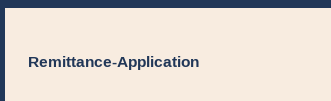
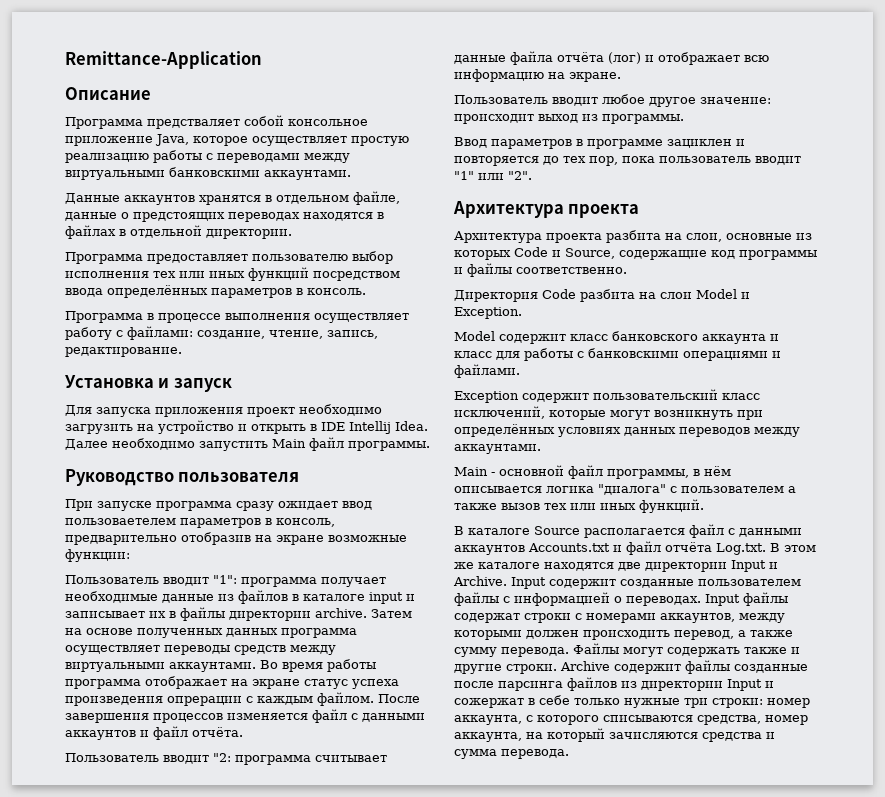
+ Описание
+ Программа предстваляет собой консольное приложение Java, которое осуществляет простую реализацию работы с переводами между виртуальными банковскими аккаунтами.
+ Данные аккаунтов хранятся в отдельном файле, данные о предстоящих переводах находятся в файлах в отдельной директории.
+ Программа предоставляет пользователю выбор исполнения тех или иных функций посредством ввода определённых параметров в консоль.
+ Программа в процессе выполнения осуществляет работу с файлами: создание, чтение, запись, редактирование.
+ Установка и запуск
+ Для запуска приложения проект необходимо загрузить на устройство и открыть в IDE Intellij Idea. Далее необходимо запустить Main файл программы.
+ Руководство пользователя
+ При запуске программа сразу ожидает ввод пользоваетелем параметров в консоль, предварительно отобразив на экране возможные функции:
+ Пользователь вводит "1": программа получает необходимые данные из файлов в каталоге input и записывает их в файлы директории archive. Затем на основе полученных данных программа осуществляет переводы средств между виртуальными аккаунтами. Во время работы программа отображает на экране статус успеха произведения опрерации с каждым файлом. После завершения процессов изменяется файл с данными аккаунтов и файл отчёта.
+ Пользователь вводит "2: программа считывает данные файла отчёта (лог) и отображает всю информацию на экране.
+ Пользователь вводит любое другое значение: происходит выход из программы.
+ Ввод параметров в программе зациклен и повторяется до тех пор, пока пользователь вводит "1" или "2".
+ Архитектура проекта
+ Архитектура проекта разбита на слои, основные из которых Code и Source, содержащие код программы и файлы соответственно.
+ Директория Code разбита на слои Model и Exception.
+ Model содержит класс банковского аккаунта и класс для работы с банковскими операциями и файлами.
+ Exception содержит пользовательский класс исключений, которые могут возникнуть при определённых условиях данных переводов между аккаунтами.
+ Main - основной файл программы, в нём описывается логика "диалога" с пользователем а также вызов тех или иных функций.
+ В каталоге Source располагается файл с данными аккаунтов Accounts.txt и файл отчёта Log.txt. В этом же каталоге находятся две директории Input и Archive. Input содержит созданные пользователем файлы с информацией о переводах. Input файлы содержат строки с номерами аккаунтов, между которыми должен происходить перевод, а также сумму перевода. Файлы могут содержать также и другие строки. Archive содержит файлы созданные после парсинга файлов из директории Input и сожержат в себе только нужные три строки: номер аккаунта, с которого списываются средства, номер аккаунта, на который зачисляются средства и сумма перевода.

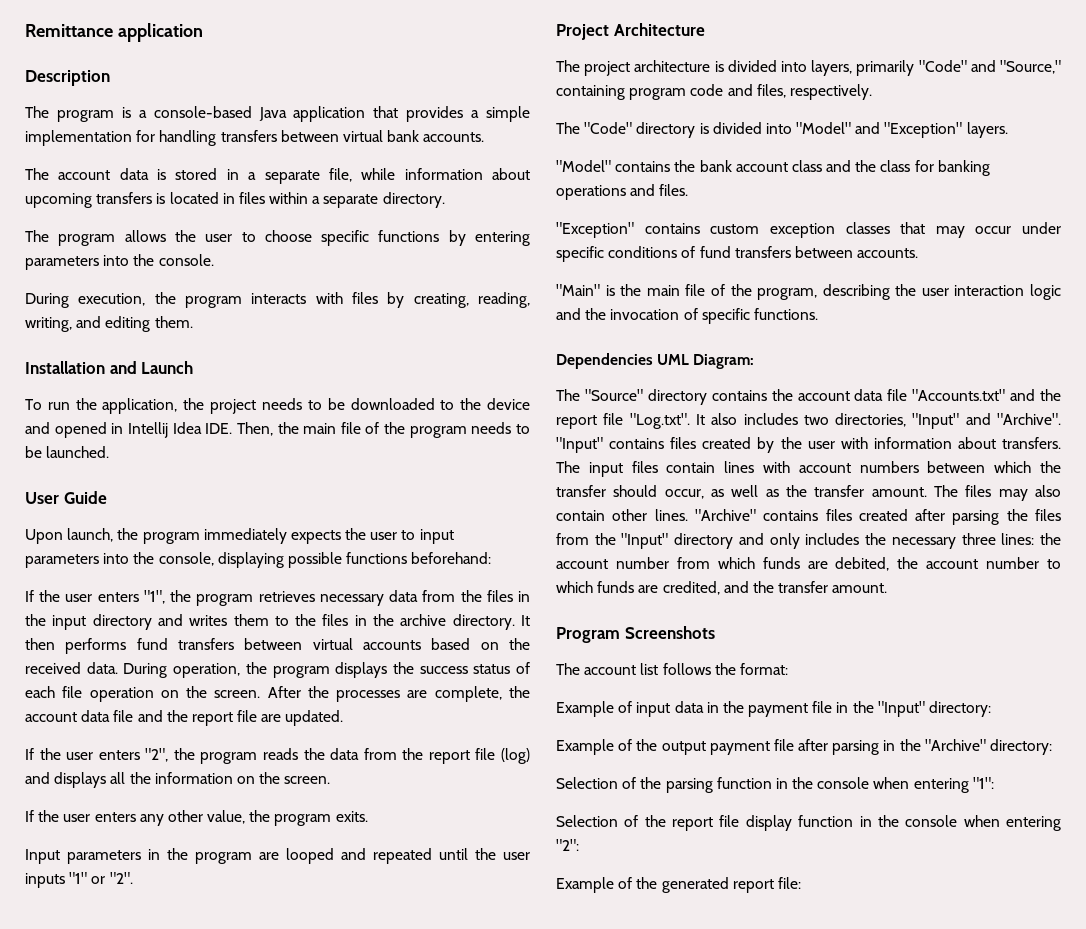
- Remittance-Application
- Описание
- Программа предстваляет собой консольное приложение Java, которое осуществляет простую реализацию работы с переводами между виртуальными банковскими аккаунтами.
- Данные аккаунтов хранятся в отдельном файле, данные о предстоящих переводах находятся в файлах в отдельной директории.
- Программа предоставляет пользователю выбор исполнения тех или иных функций посредством ввода определённых параметров в консоль.
- Программа в процессе выполнения осуществляет работу с файлами: создание, чтение, запись, редактирование.
- Установка и запуск
- Для запуска приложения проект необходимо загрузить на устройство и открыть в IDE Intellij Idea. Далее необходимо запустить Main файл программы.
- Руководство пользователя
- При запуске программа сразу ожидает ввод пользоваетелем параметров в консоль, предварительно отобразив на экране возможные функции:
- Пользователь вводит "1": программа получает необходимые данные из файлов в каталоге input и записывает их в файлы директории archive. Затем на основе полученных данных программа осуществляет переводы средств между виртуальными аккаунтами. Во время работы программа отображает на экране статус успеха произведения опрерации с каждым файлом. После завершения процессов изменяется файл с данными аккаунтов и файл отчёта.
- Пользователь вводит "2: программа считывает данные файла отчёта (лог) и отображает всю информацию на экране.
- Пользователь вводит любое другое значение: происходит выход из программы.
- Ввод параметров в программе зациклен и повторяется до тех пор, пока пользователь вводит "1" или "2".
- Архитектура проекта
- Архитектура проекта разбита на слои, основные из которых Code и Source, содержащие код программы и файлы соответственно.
- Директория Code разбита на слои Model и Exception.
- Model содержит класс банковского аккаунта и класс для работы с банковскими операциями и файлами.
- Exception содержит пользовательский класс исключений, которые могут возникнуть при определённых условиях данных переводов между аккаунтами.
- Main - основной файл программы, в нём описывается логика "диалога" с пользователем а также вызов тех или иных функций.
- В каталоге Source располагается файл с данными аккаунтов Accounts.txt и файл отчёта Log.txt. В этом же каталоге находятся две директории Input и Archive. Input содержит созданные пользователем файлы с информацией о переводах. Input файлы содержат строки с номерами аккаунтов, между которыми должен происходить перевод, а также сумму перевода. Файлы могут содержать также и другие строки. Archive содержит файлы созданные после парсинга файлов из директории Input и сожержат в себе только нужные три строки: номер аккаунта, с которого списываются средства, номер аккаунта, на который зачисляются средства и сумма перевода.
+ Remittance application
+ Description
+ The program is a console-based Java application that provides a simple implementation for handling transfers between virtual bank accounts.
+ The account data is stored in a separate file, while information about upcoming transfers is located in files within a separate directory.
+ The program allows the user to choose specific functions by entering parameters into the console.
+ During execution, the program interacts with files by creating, reading, writing, and editing them.
+ Installation and Launch
+ To run the application, the project needs to be downloaded to the device and opened in Intellij Idea IDE. Then, the main file of the program needs to be launched.
+ User Guide
+ Upon launch, the program immediately expects the user to input parameters into the console, displaying possible functions beforehand:
+ If the user enters "1", the program retrieves necessary data from the files in the input directory and writes them to the files in the archive directory. It then performs fund transfers between virtual accounts based on the received data. During operation, the program displays the success status of each file operation on the screen. After the processes are complete, the account data file and the report file are updated.
+ If the user enters "2", the program reads the data from the report file (log) and displays all the information on the screen.
+ If the user enters any other value, the program exits.
+ Input parameters in the program are looped and repeated until the user inputs "1" or "2".
+ Project Architecture
+ The project architecture is divided into layers, primarily "Code" and "Source," containing program code and files, respectively.
+ The "Code" directory is divided into "Model" and "Exception" layers.
+ "Model" contains the bank account class and the class for banking operations and files.
+ "Exception" contains custom exception classes that may occur under specific conditions of fund transfers between accounts.
+ "Main" is the main file of the program, describing the user interaction logic and the invocation of specific functions.
+ Dependencies UML Diagram:
+ The "Source" directory contains the account data file "Accounts.txt" and the report file "Log.txt". It also includes two directories, "Input" and "Archive". "Input" contains files created by the user with information about transfers. The input files contain lines with account numbers between which the transfer should occur, as well as the transfer amount. The files may also contain other lines. "Archive" contains files created after parsing the files from the "Input" directory and only includes the necessary three lines: the account number from which funds are debited, the account number to which funds are credited, and the transfer amount.
+ Program Screenshots
+ The account list follows the format:
+ Example of input data in the payment file in the "Input" directory:
+ Example of the output payment file after parsing in the "Archive" directory:
+ Selection of the parsing function in the console when entering "1":
+ Selection of the report file display function in the console when entering "2":
+ Example of the generated report file:

